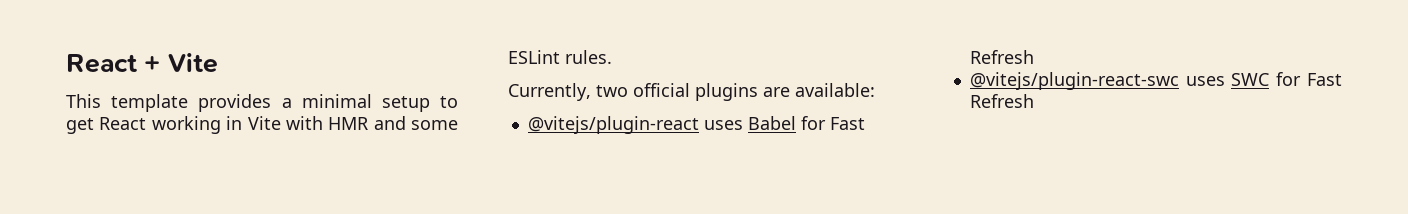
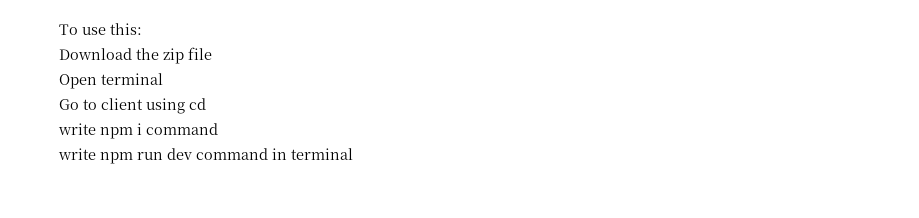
- React + Vite
- This template provides a minimal setup to get React working in Vite with HMR and some ESLint rules.
- Currently, two official plugins are available:
- @vitejs/plugin-react uses Babel for Fast Refresh
- @vitejs/plugin-react-swc uses SWC for Fast Refresh
+ To use this:
+ Download the zip file
+ Open terminal
+ Go to client using cd
+ write npm i command
+ write npm run dev command in terminal

